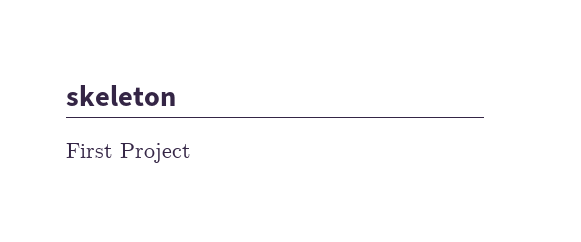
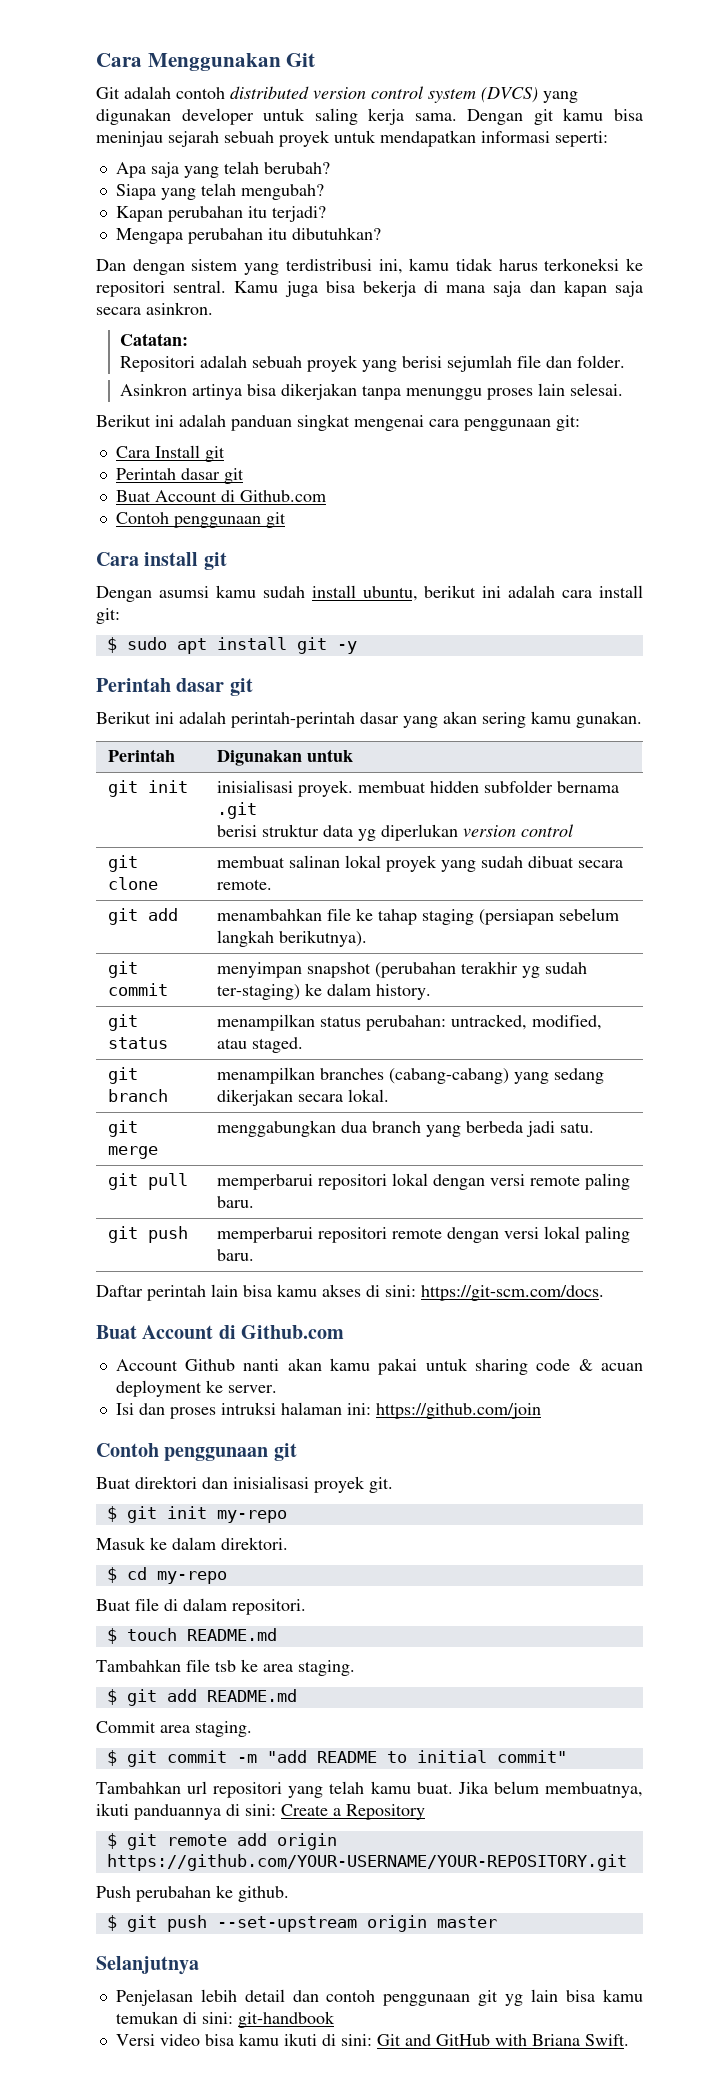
- skeleton
- First Project
+ Cara Menggunakan Git
+ Git adalah contoh distributed version control system (DVCS) yang digunakan developer untuk saling kerja sama. Dengan git kamu bisa meninjau sejarah sebuah proyek untuk mendapatkan informasi seperti:
+ Apa saja yang telah berubah?
+ Siapa yang telah mengubah?
+ Kapan perubahan itu terjadi?
+ Mengapa perubahan itu dibutuhkan?
+ Dan dengan sistem yang terdistribusi ini, kamu tidak harus terkoneksi ke repositori sentral. Kamu juga bisa bekerja di mana saja dan kapan saja secara asinkron.
+ Catatan:
+ Repositori adalah sebuah proyek yang berisi sejumlah file dan folder.
+ Asinkron artinya bisa dikerjakan tanpa menunggu proses lain selesai.
+ Berikut ini adalah panduan singkat mengenai cara penggunaan git:
+ Cara Install git
+ Perintah dasar git
+ Buat Account di Github.com
+ Contoh penggunaan git
+ Cara install git
+ Dengan asumsi kamu sudah install ubuntu, berikut ini adalah cara install git:
+ $ sudo apt install git -y
+ Perintah dasar git
+ Berikut ini adalah perintah-perintah dasar yang akan sering kamu gunakan.
+ Perintah | Digunakan untuk
+ git init | inisialisasi proyek. membuat hidden subfolder bernama .git
+ berisi struktur data yg diperlukan version control
+ git clone | membuat salinan lokal proyek yang sudah dibuat secara remote.
+ git add | menambahkan file ke tahap staging (persiapan sebelum langkah berikutnya).
+ git commit | menyimpan snapshot (perubahan terakhir yg sudah ter-staging) ke dalam history.
+ git status | menampilkan status perubahan: untracked, modified, atau staged.
+ git branch | menampilkan branches (cabang-cabang) yang sedang dikerjakan secara lokal.
+ git merge | menggabungkan dua branch yang berbeda jadi satu.
+ git pull | memperbarui repositori lokal dengan versi remote paling baru.
+ git push | memperbarui repositori remote dengan versi lokal paling baru.
+ Daftar perintah lain bisa kamu akses di sini: https://git-scm.com/docs.
+ Buat Account di Github.com
+ Account Github nanti akan kamu pakai untuk sharing code & acuan deployment ke server.
+ Isi dan proses intruksi halaman ini: https://github.com/join
+ Contoh penggunaan git
+ Buat direktori dan inisialisasi proyek git.
+ $ git init my-repo
+ Masuk ke dalam direktori.
+ $ cd my-repo
+ Buat file di dalam repositori.
+ $ touch README.md
+ Tambahkan file tsb ke area staging.
+ $ git add README.md
+ Commit area staging.
+ $ git commit -m "add README to initial commit"
+ Tambahkan url repositori yang telah kamu buat. Jika belum membuatnya, ikuti panduannya di sini: Create a Repository
+ $ git remote add origin https://github.com/YOUR-USERNAME/YOUR-REPOSITORY.git
+ Push perubahan ke github.
+ $ git push --set-upstream origin master
+ Selanjutnya
+ Penjelasan lebih detail dan contoh penggunaan git yg lain bisa kamu temukan di sini: git-handbook
+ Versi video bisa kamu ikuti di sini: Git and GitHub with Briana Swift.

